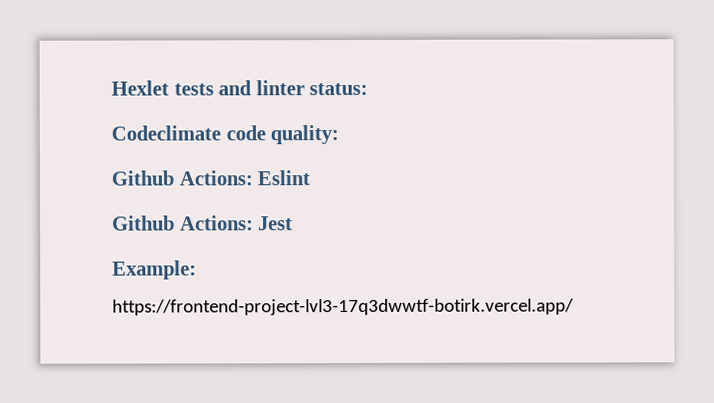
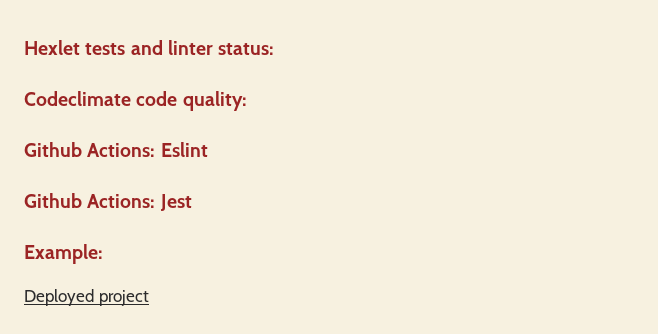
- https://frontend-project-lvl3-17q3dwwtf-botirk.vercel.app/
+ Deployed project

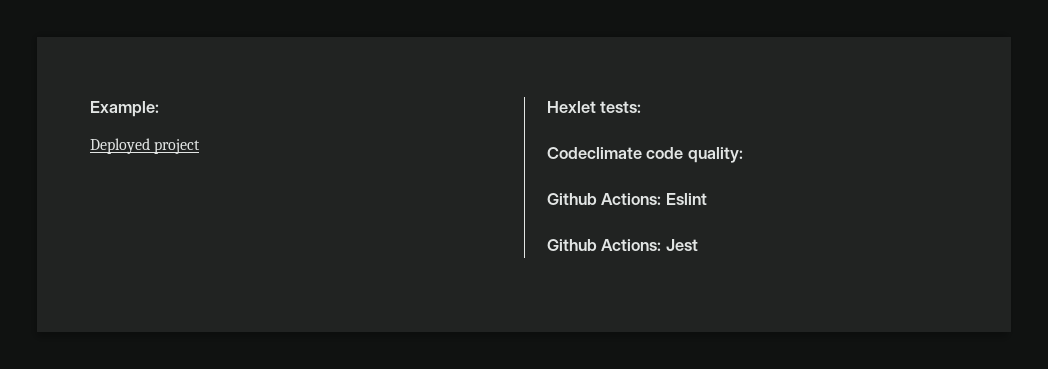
- Hexlet tests and linter status:
+ Example:
+ Deployed project
+ Hexlet tests:
- Example:
- Deployed project

